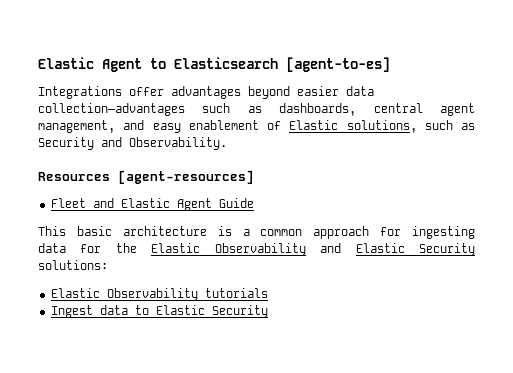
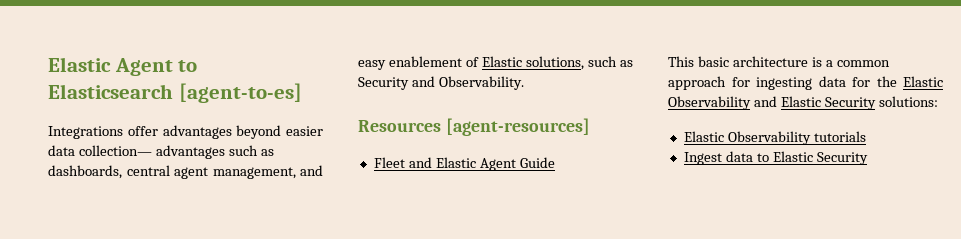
- Integrations offer advantages beyond easier data collection—advantages such as dashboards, central agent management, and easy enablement of Elastic solutions, such as Security and Observability.
+ Integrations offer advantages beyond easier data collection— advantages such as dashboards, central agent management, and easy enablement of Elastic solutions, such as Security and Observability.

